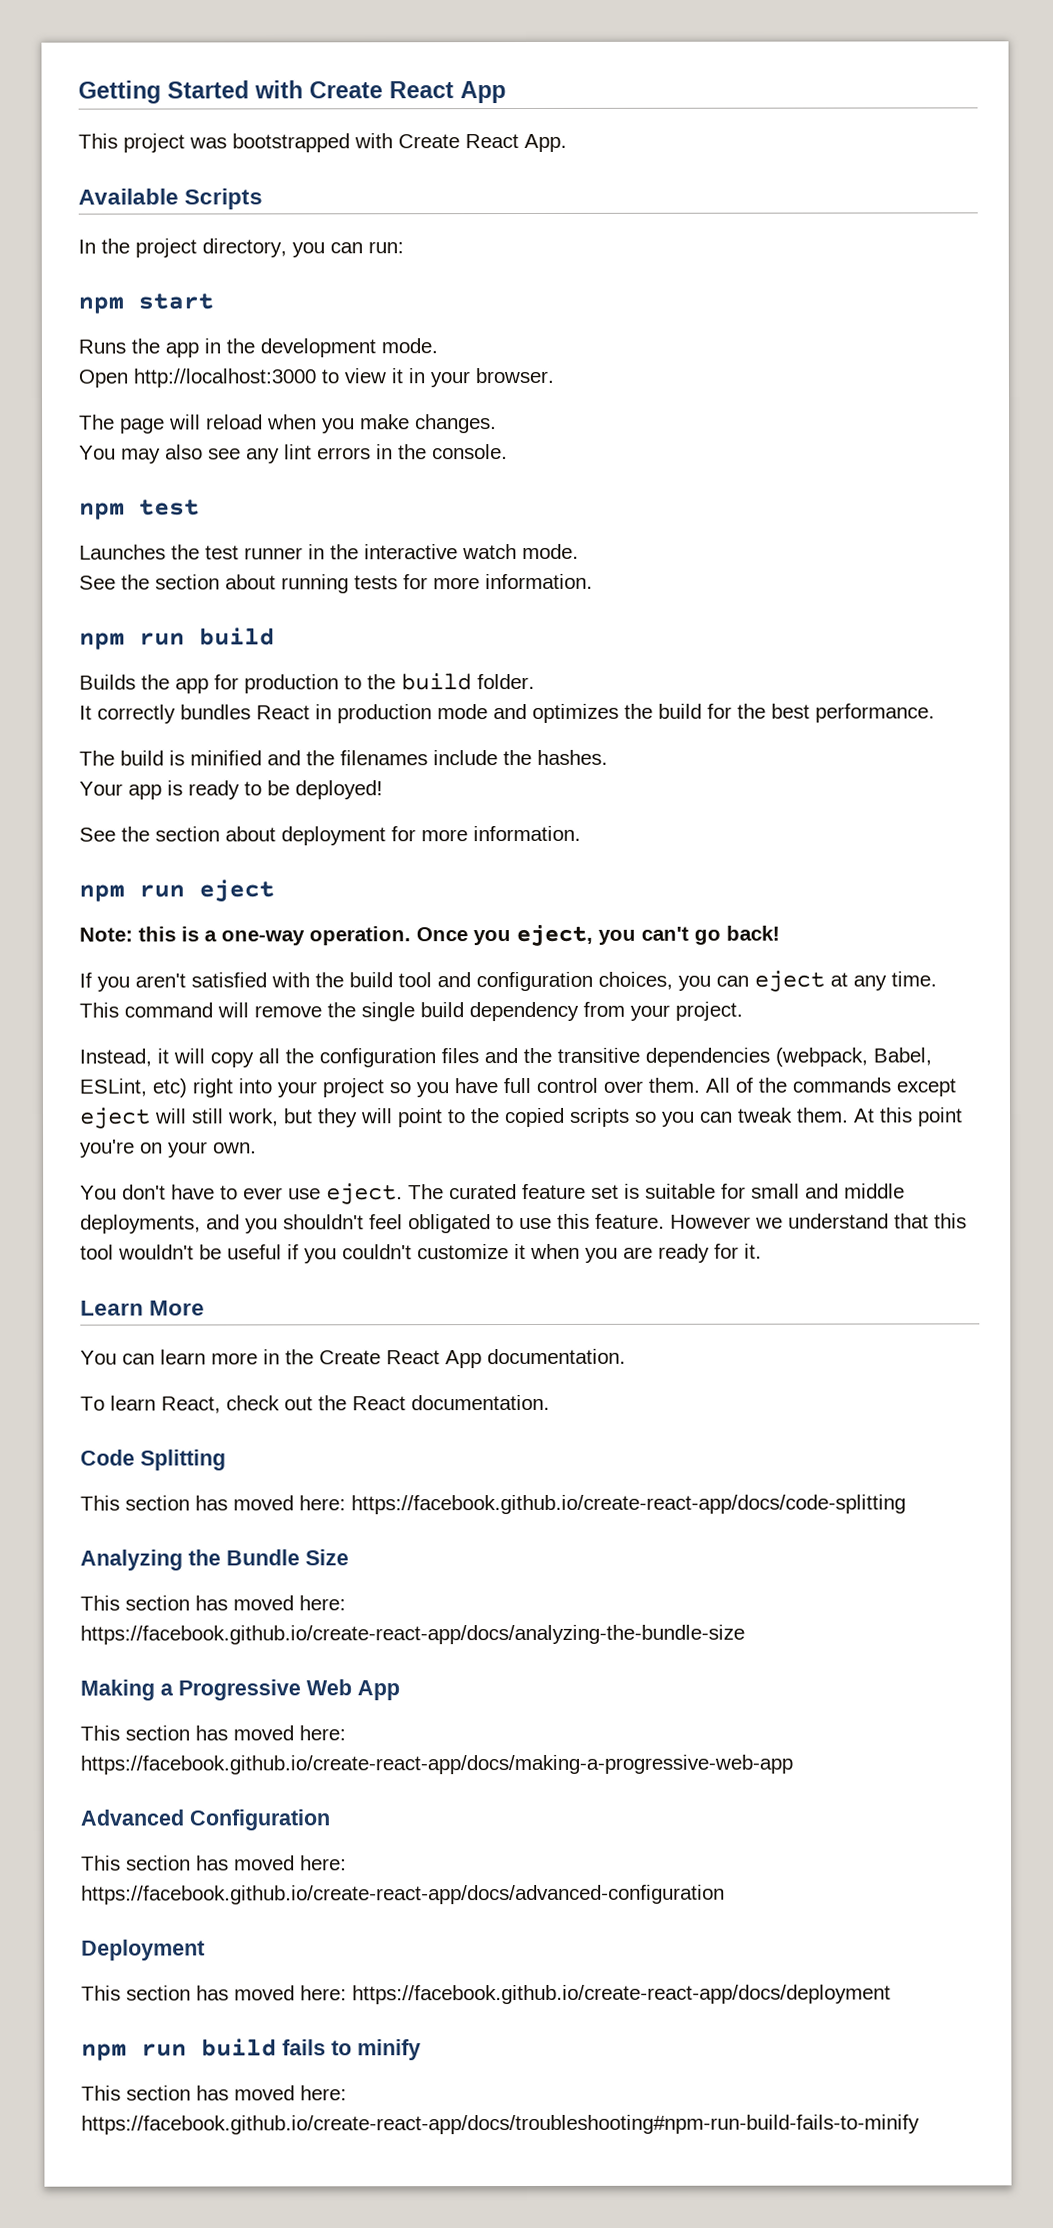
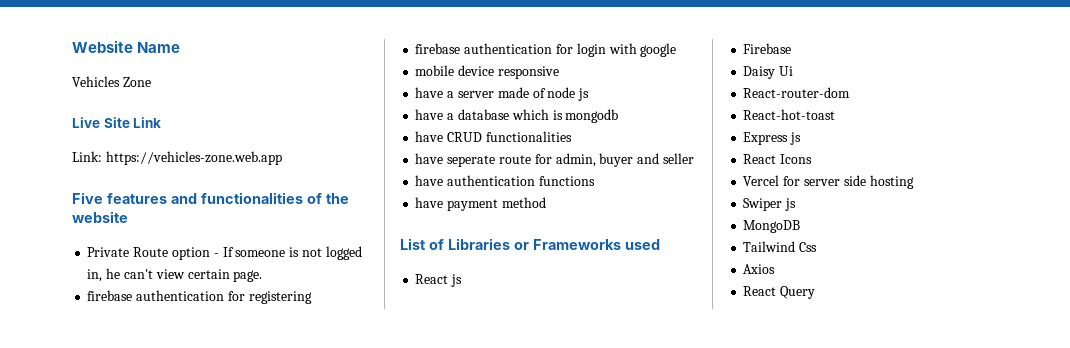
- Getting Started with Create React App
- This project was bootstrapped with Create React App.
- Available Scripts
- In the project directory, you can run:
- npm start
- Runs the app in the development mode.
- Open http://localhost:3000 to view it in your browser.
- The page will reload when you make changes.
- You may also see any lint errors in the console.
- npm test
- Launches the test runner in the interactive watch mode.
- See the section about running tests for more information.
- npm run build
- Builds the app for production to the build folder.
- It correctly bundles React in production mode and optimizes the build for the best performance.
- The build is minified and the filenames include the hashes.
- Your app is ready to be deployed!
- See the section about deployment for more information.
- npm run eject
- Note: this is a one-way operation. Once you eject, you can't go back!
- If you aren't satisfied with the build tool and configuration choices, you can eject at any time. This command will remove the single build dependency from your project.
- Instead, it will copy all the configuration files and the transitive dependencies (webpack, Babel, ESLint, etc) right into your project so you have full control over them. All of the commands except eject will still work, but they will point to the copied scripts so you can tweak them. At this point you're on your own.
- You don't have to ever use eject. The curated feature set is suitable for small and middle deployments, and you shouldn't feel obligated to use this feature. However we understand that this tool wouldn't be useful if you couldn't customize it when you are ready for it.
- Learn More
- You can learn more in the Create React App documentation.
- To learn React, check out the React documentation.
- Code Splitting
- This section has moved here: https://facebook.github.io/create-react-app/docs/code-splitting
- Analyzing the Bundle Size
- This section has moved here: https://facebook.github.io/create-react-app/docs/analyzing-the-bundle-size
- Making a Progressive Web App
- This section has moved here: https://facebook.github.io/create-react-app/docs/making-a-progressive-web-app
- Advanced Configuration
- This section has moved here: https://facebook.github.io/create-react-app/docs/advanced-configuration
- Deployment
- This section has moved here: https://facebook.github.io/create-react-app/docs/deployment
- npm run build fails to minify
- This section has moved here: https://facebook.github.io/create-react-app/docs/troubleshooting#npm-run-build-fails-to-minify
+ Website Name
+ Vehicles Zone
+ Live Site Link
+ Link: https://vehicles-zone.web.app
+ Five features and functionalities of the website
+ Private Route option - If someone is not logged in, he can't view certain page.
+ firebase authentication for registering
+ firebase authentication for login with google
+ mobile device responsive
+ have a server made of node js
+ have a database which is mongodb
+ have CRUD functionalities
+ have seperate route for admin, buyer and seller
+ have authentication functions
+ have payment method
+ List of Libraries or Frameworks used
+ React js
+ Firebase
+ Daisy Ui
+ React-router-dom
+ React-hot-toast
+ Express js
+ React Icons
+ Vercel for server side hosting
+ Swiper js
+ MongoDB
+ Tailwind Css
+ Axios
+ React Query

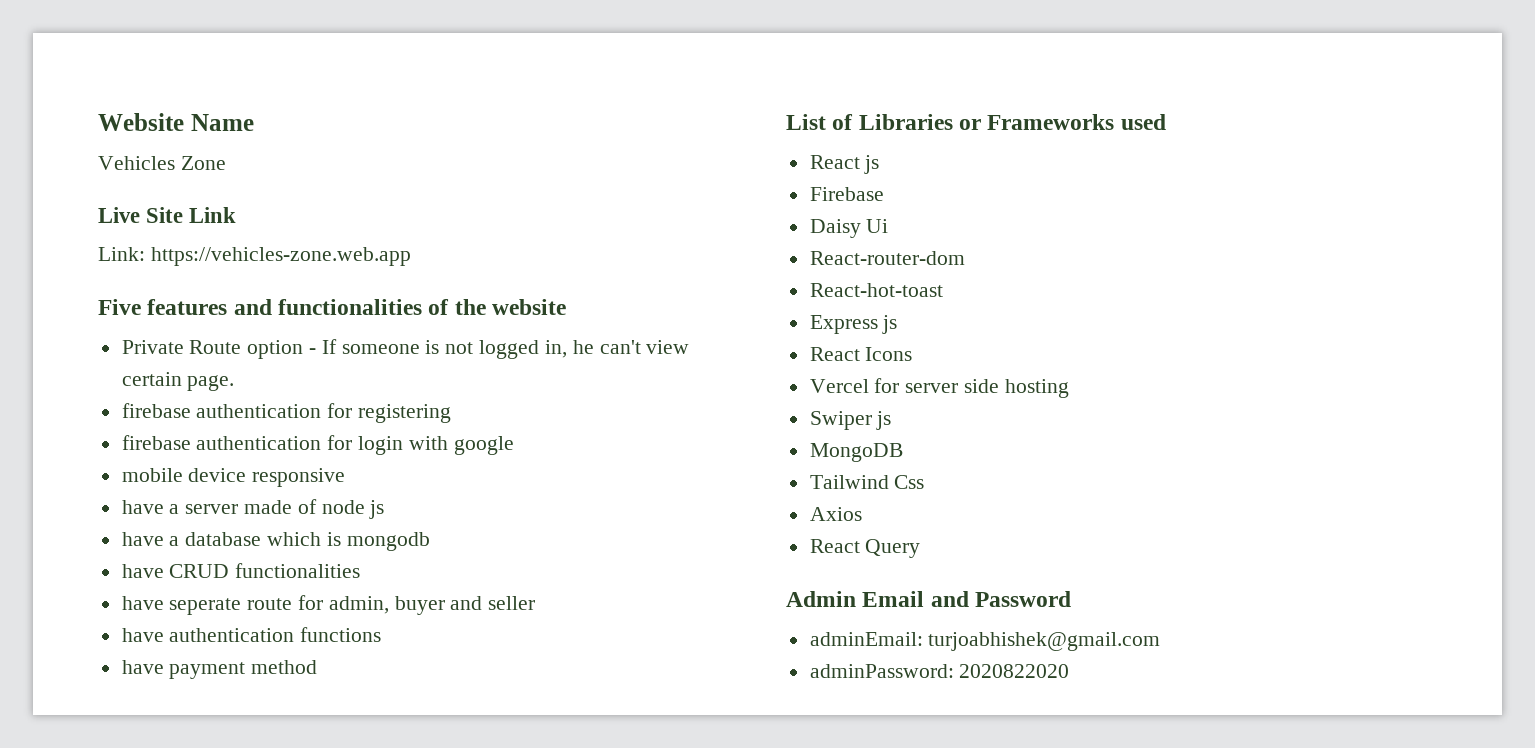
+ Admin Email and Password
+ adminEmail: turjoabhishek@gmail.com
+ adminPassword: 2020822020

